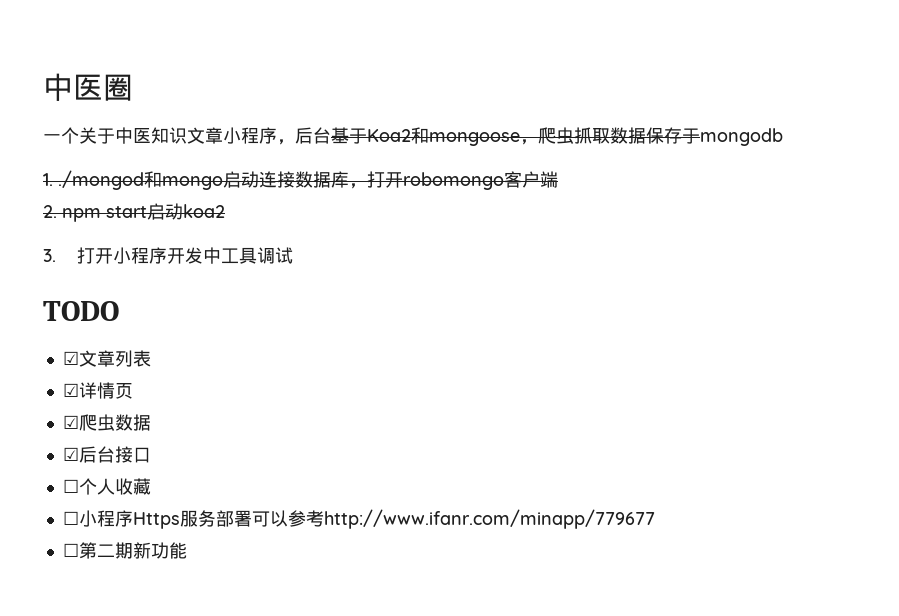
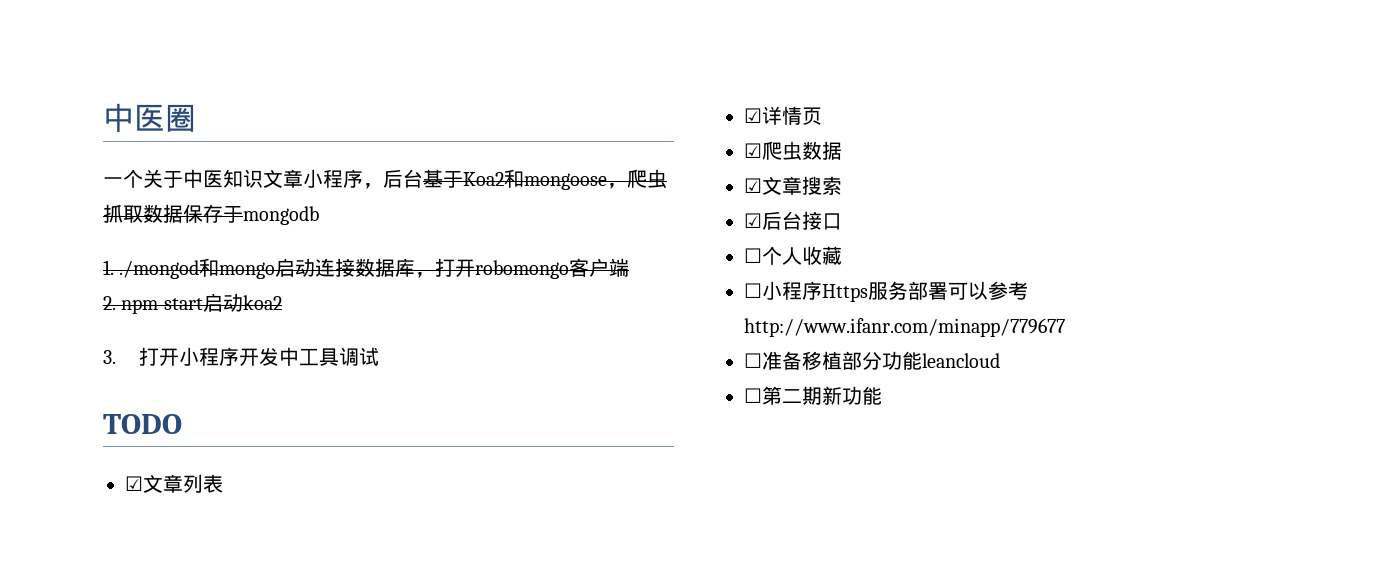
+ ☑文章搜索
+ ☐准备移植部分功能leancloud

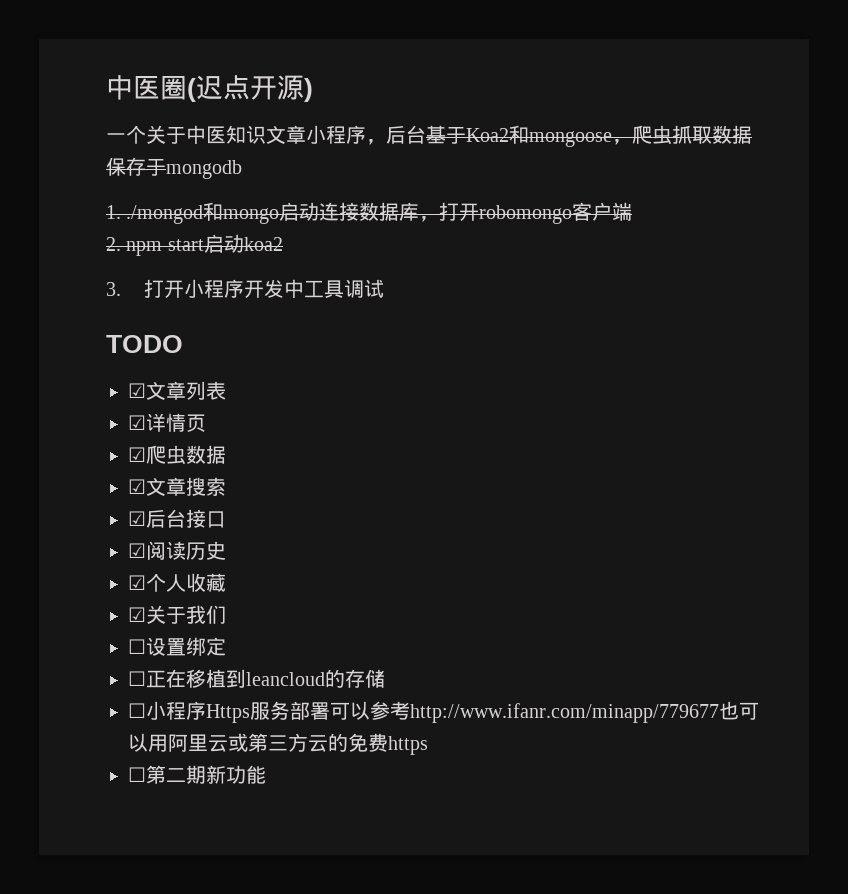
- 中医圈
+ 中医圈(迟点开源)
- ☐个人收藏
+ ☑阅读历史
+ ☑个人收藏
+ ☑关于我们
+ ☐设置绑定
+ ☐正在移植到leancloud的存储
- ☐小程序Https服务部署可以参考http://www.ifanr.com/minapp/779677
- ☐准备移植部分功能leancloud
+ ☐小程序Https服务部署可以参考http://www.ifanr.com/minapp/779677也可以用阿里云或第三方云的免费https

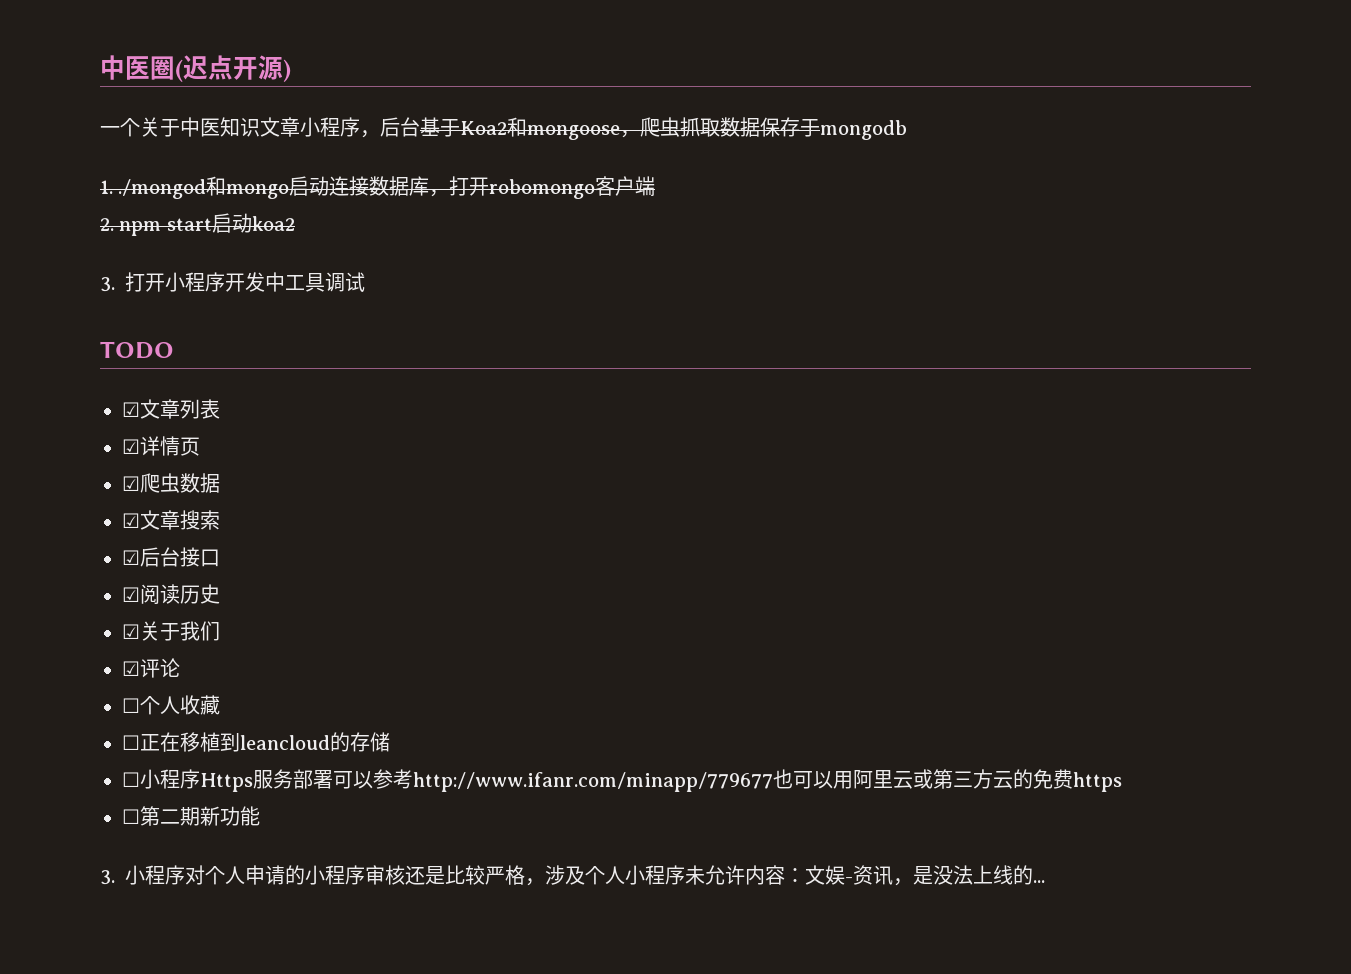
- ☑个人收藏
- ☐设置绑定
+ ☑评论
+ ☐个人收藏
+ 3.小程序对个人申请的小程序审核还是比较严格，涉及个人小程序未允许内容：文娱-资讯，是没法上线的...

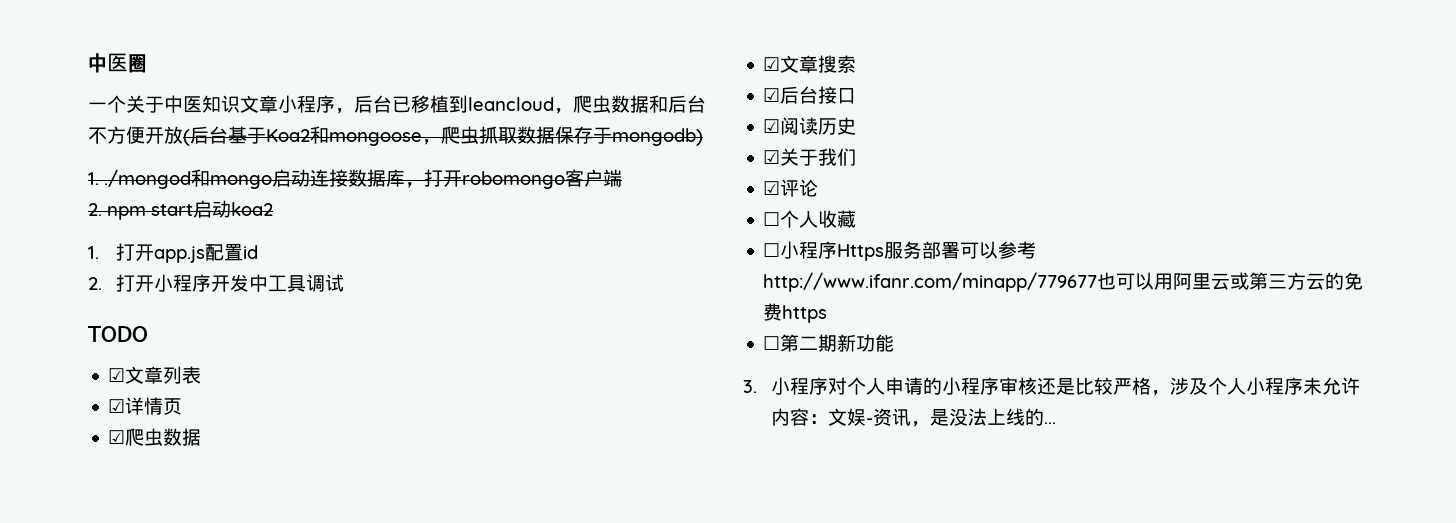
- 中医圈(迟点开源)
+ 中医圈
- 一个关于中医知识文章小程序，后台基于Koa2和mongoose，爬虫抓取数据保存于mongodb
+ 一个关于中医知识文章小程序，后台已移植到leancloud，爬虫数据和后台不方便开放(后台基于Koa2和mongoose，爬虫抓取数据保存于mongodb)
- 3.打开小程序开发中工具调试
+ 1.打开app.js配置id
+ 2.打开小程序开发中工具调试
- ☐正在移植到leancloud的存储

